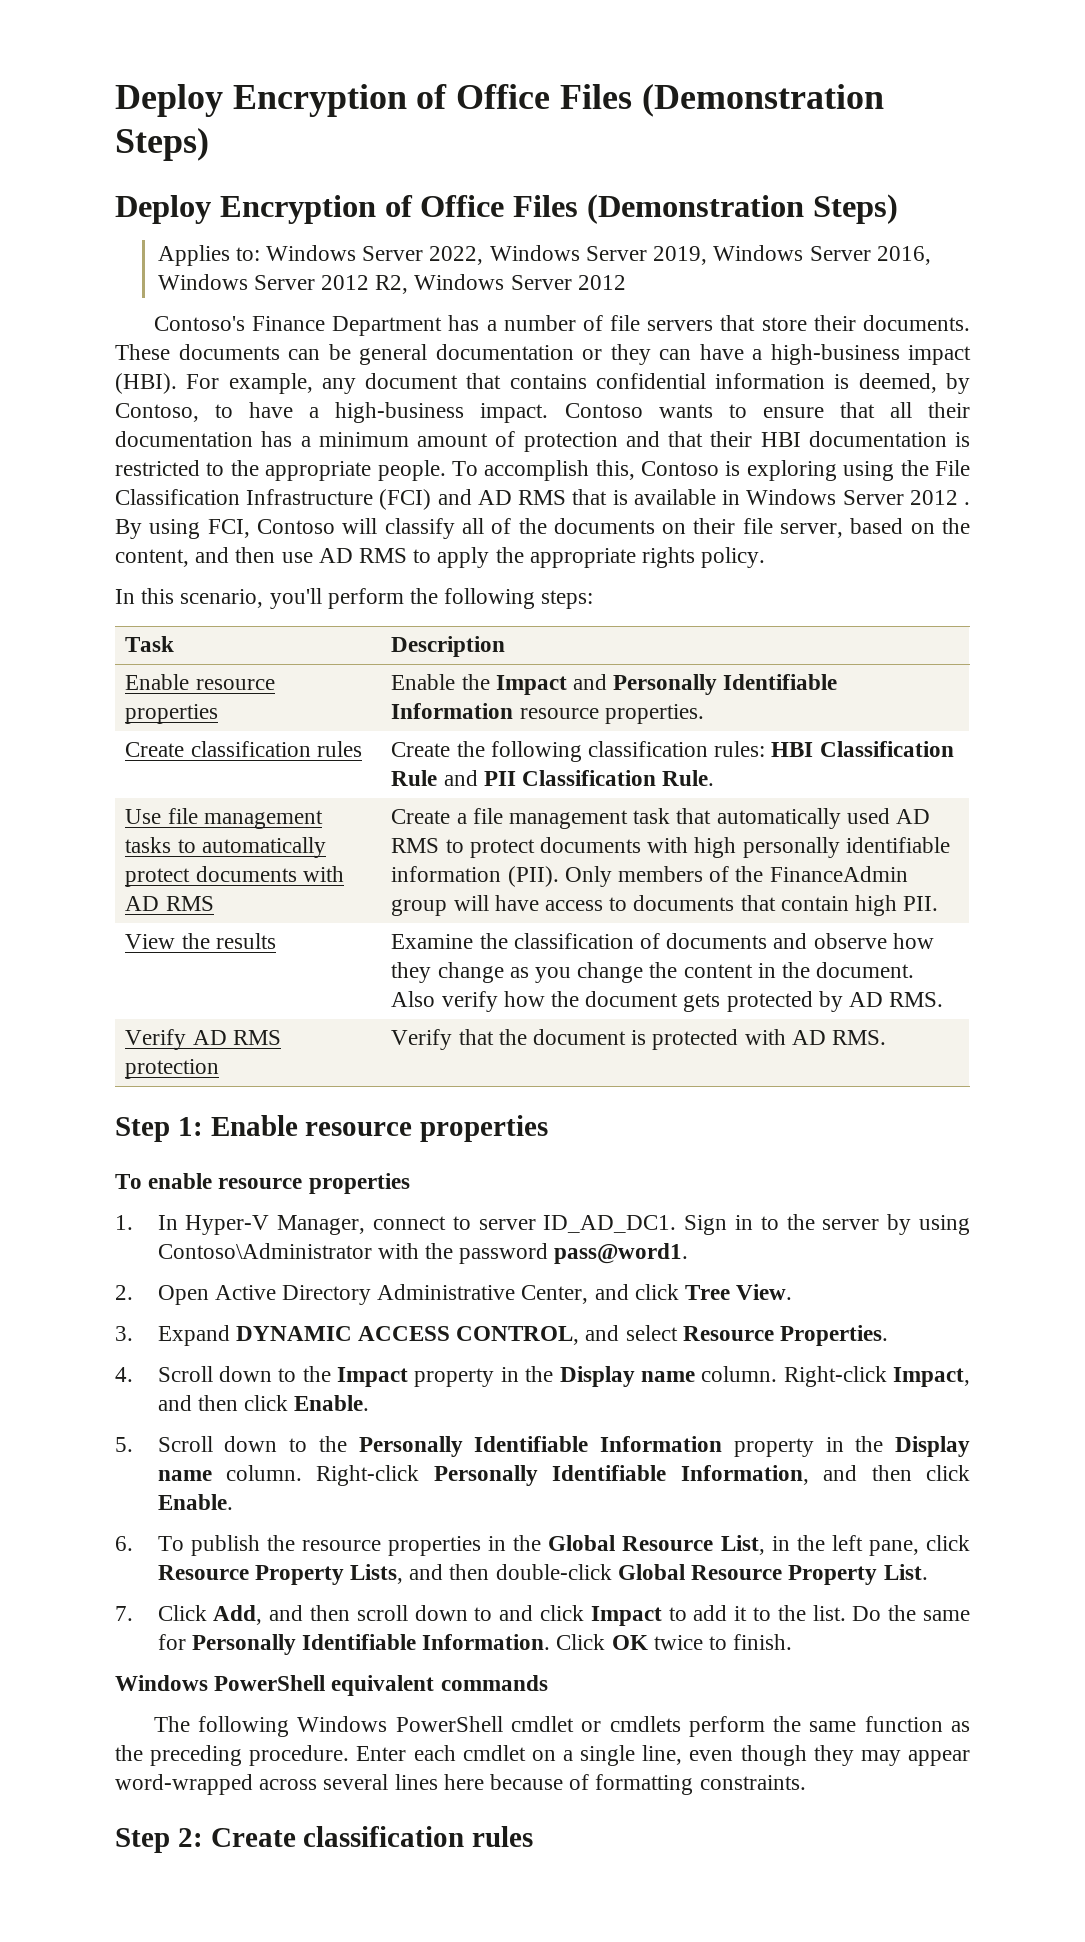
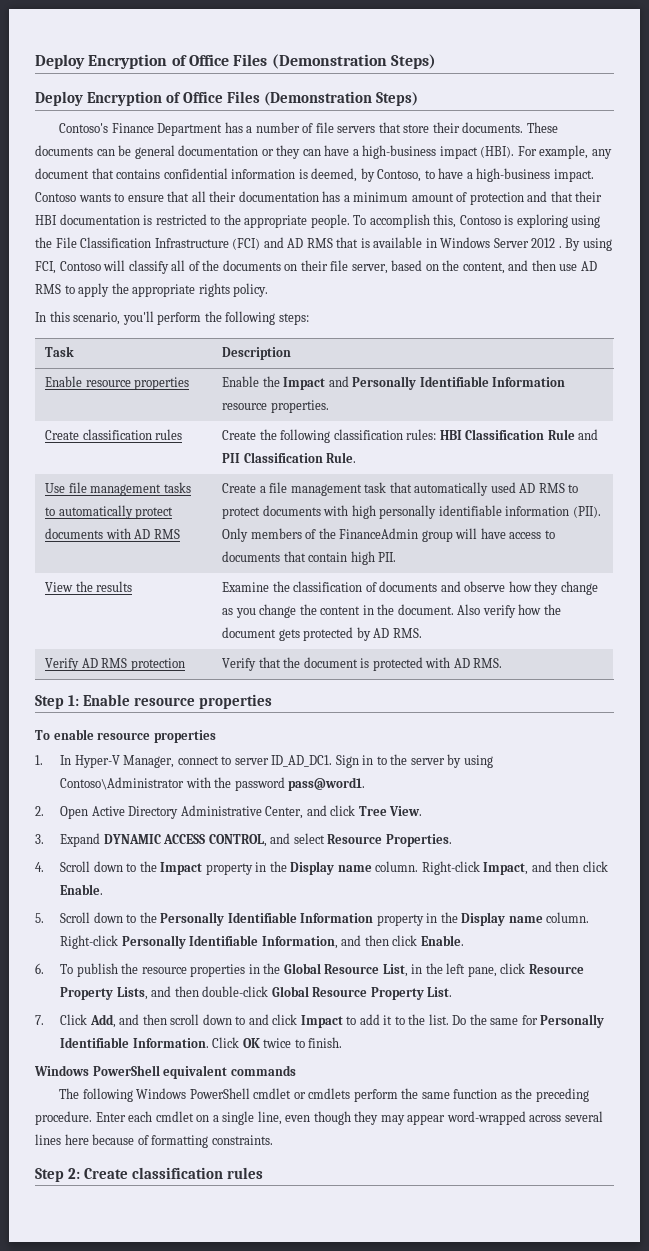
- Applies to: Windows Server 2022, Windows Server 2019, Windows Server 2016, Windows Server 2012 R2, Windows Server 2012

